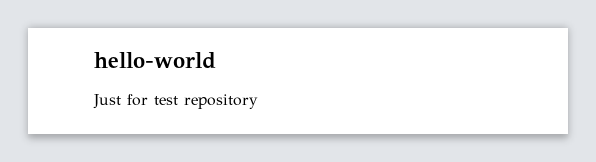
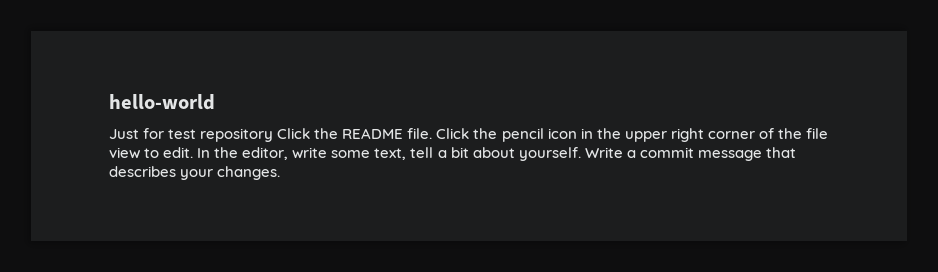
- Just for test repository
+ Just for test repository Click the README file. Click the pencil icon in the upper right corner of the file view to edit. In the editor, write some text, tell a bit about yourself. Write a commit message that describes your changes.

